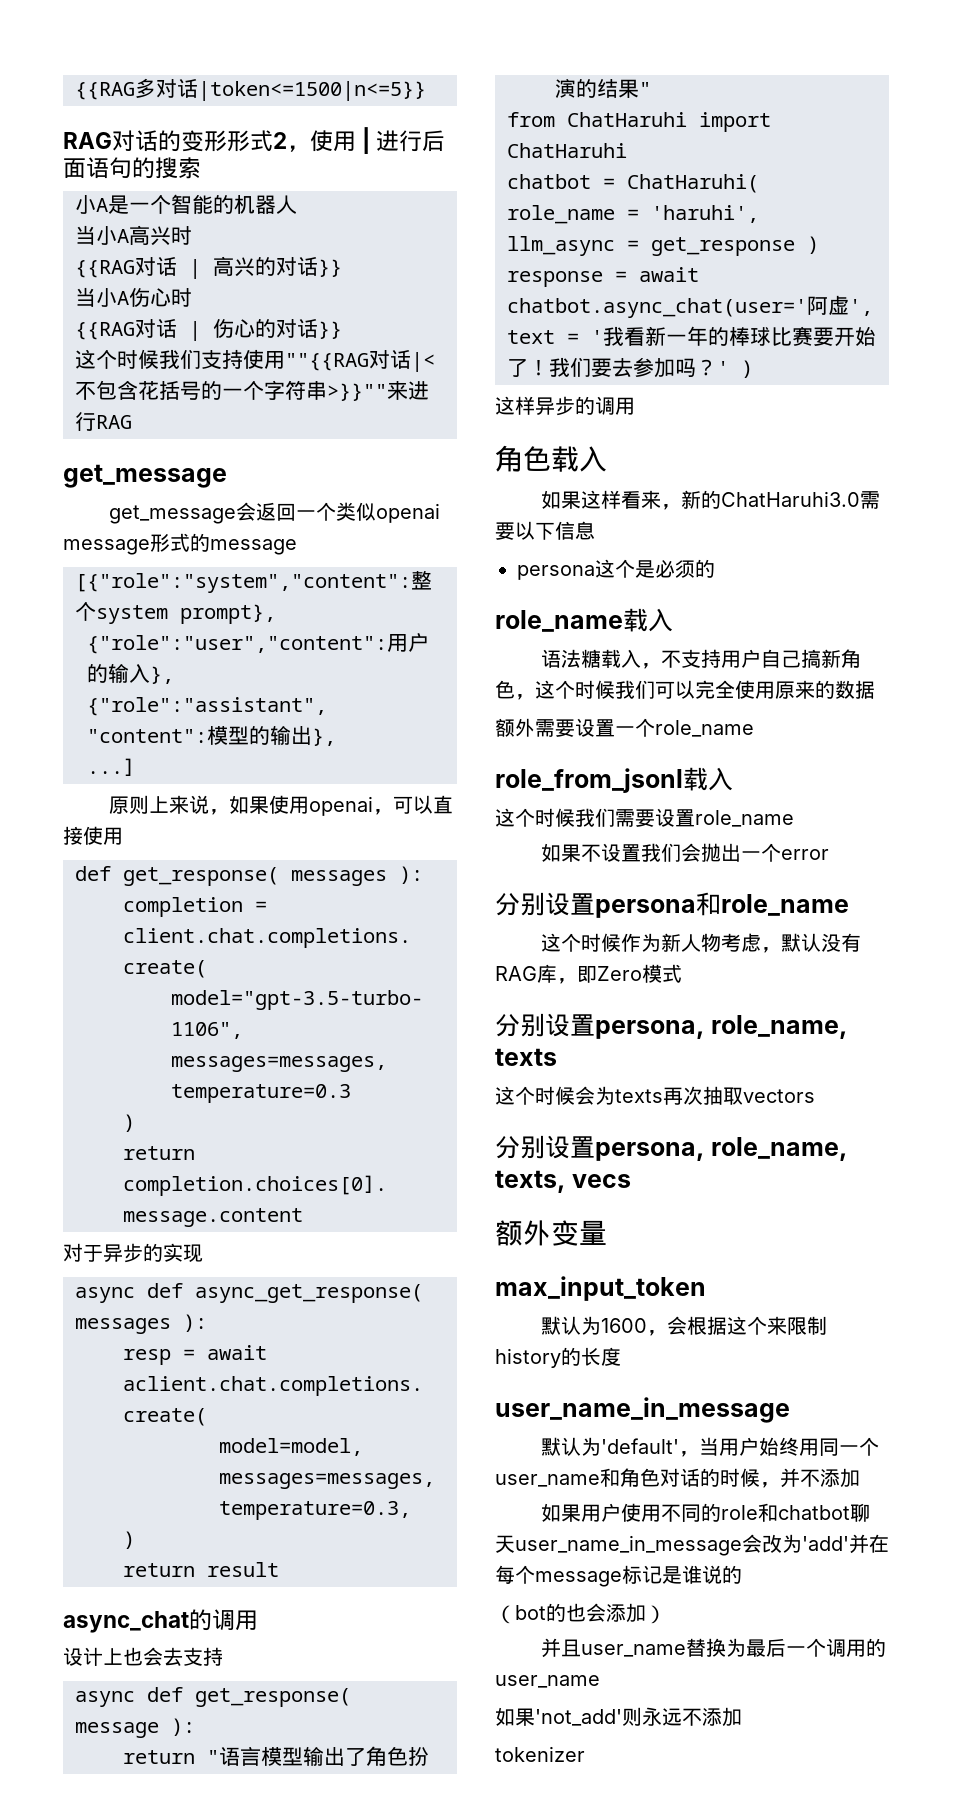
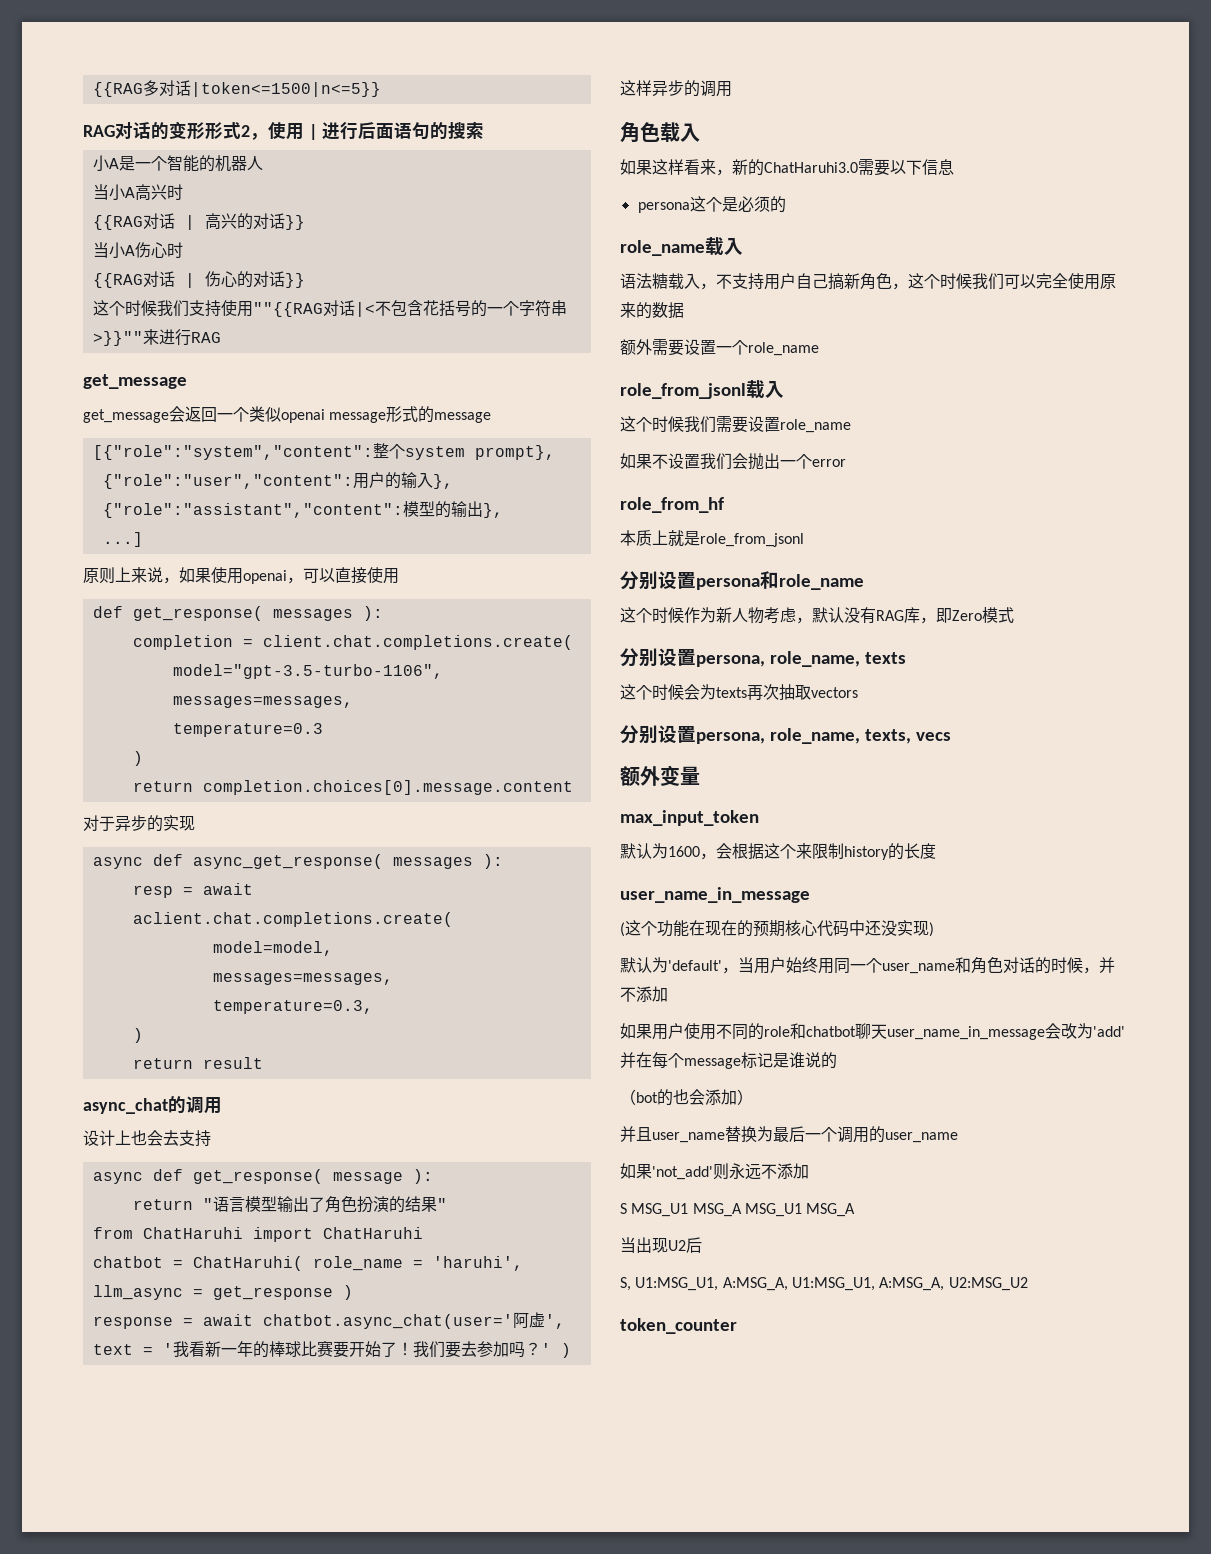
+ role_from_hf
+ 本质上就是role_from_jsonl
+ (这个功能在现在的预期核心代码中还没实现)
- tokenizer
+ S MSG_U1 MSG_A MSG_U1 MSG_A
+ 当出现U2后
+ S, U1:MSG_U1, A:MSG_A, U1:MSG_U1, A:MSG_A, U2:MSG_U2
+ token_counter

